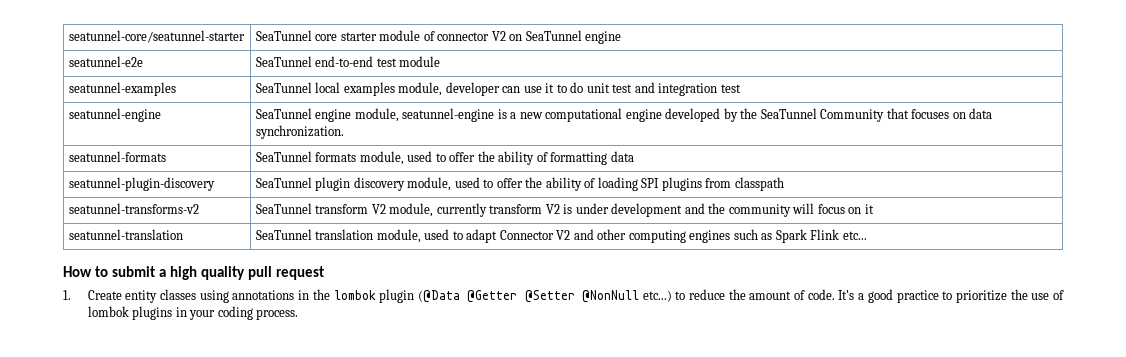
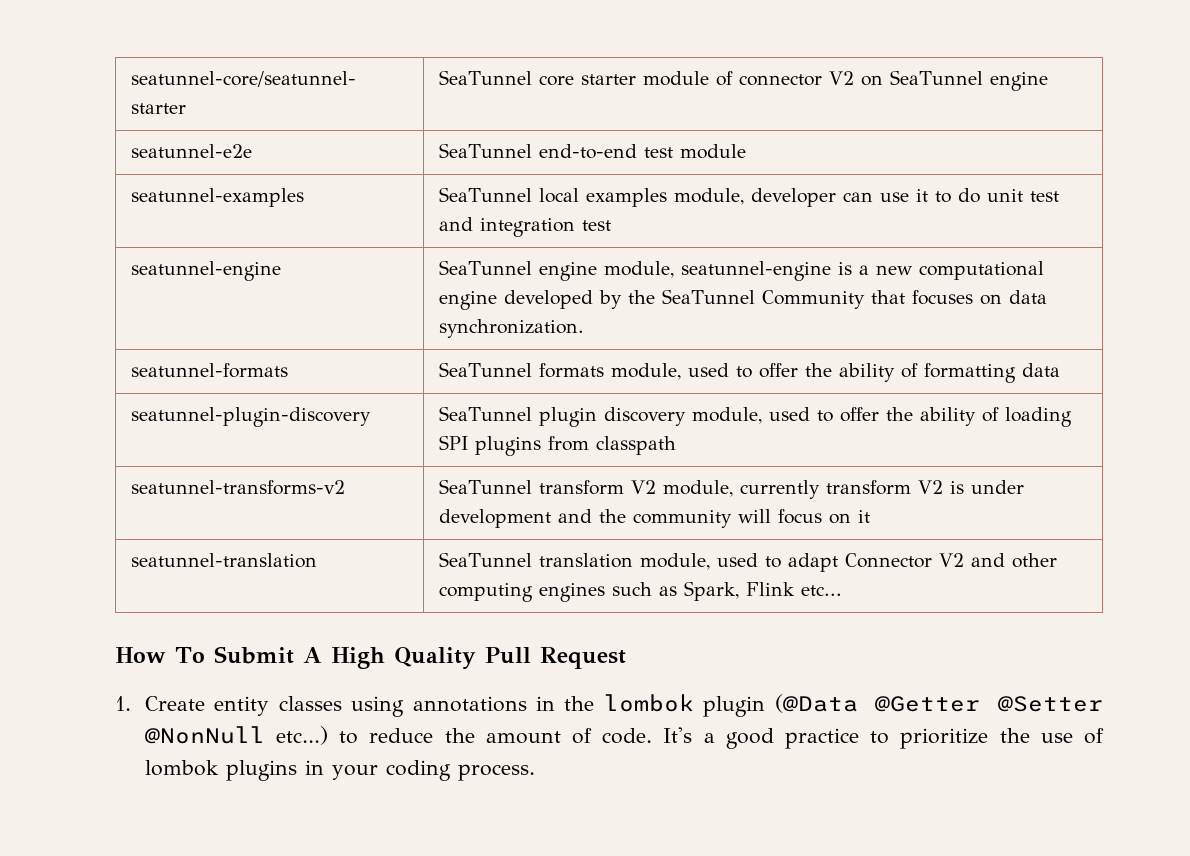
- seatunnel-translation | SeaTunnel translation module, used to adapt Connector V2 and other computing engines such as Spark Flink etc...
+ seatunnel-translation | SeaTunnel translation module, used to adapt Connector V2 and other computing engines such as Spark, Flink etc...
- How to submit a high quality pull request
+ How To Submit A High Quality Pull Request

